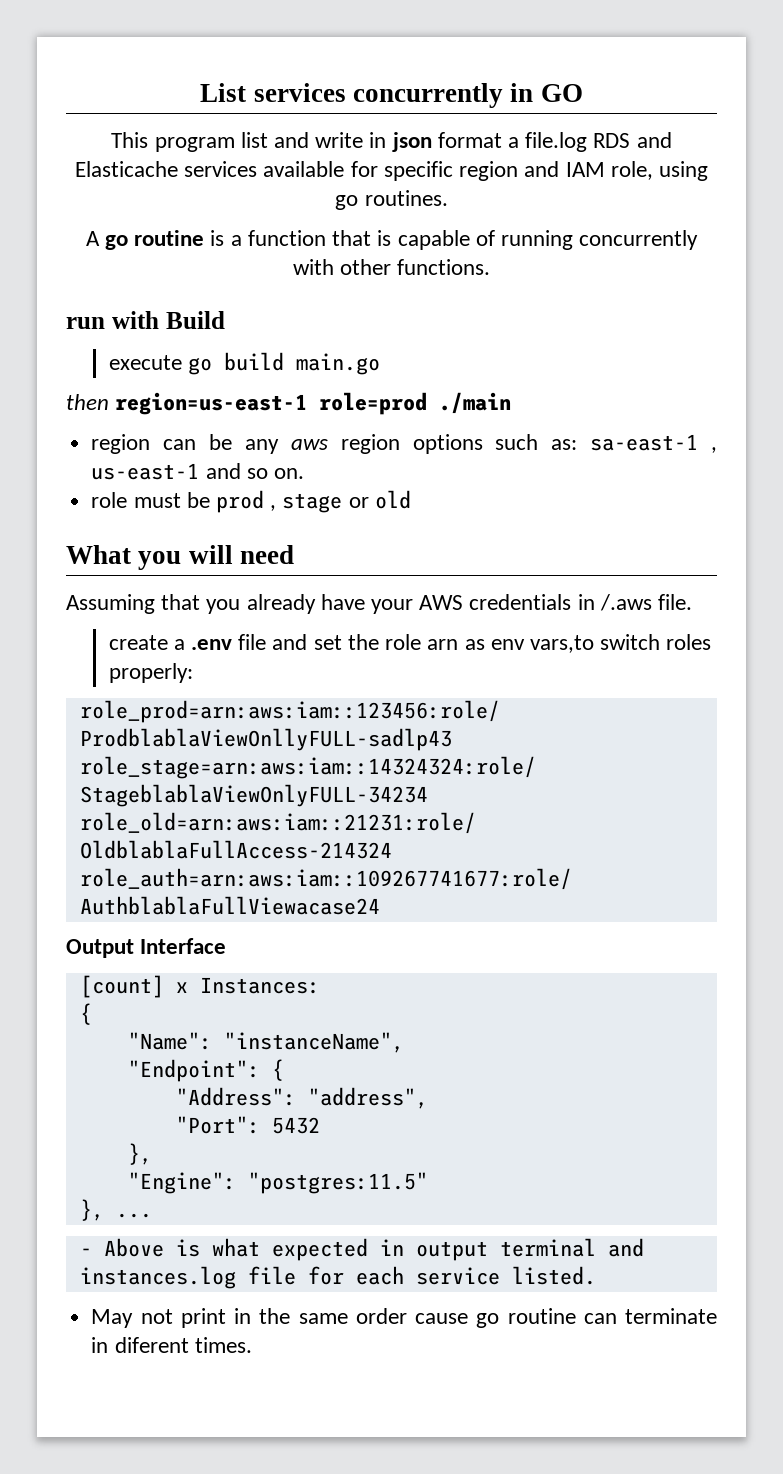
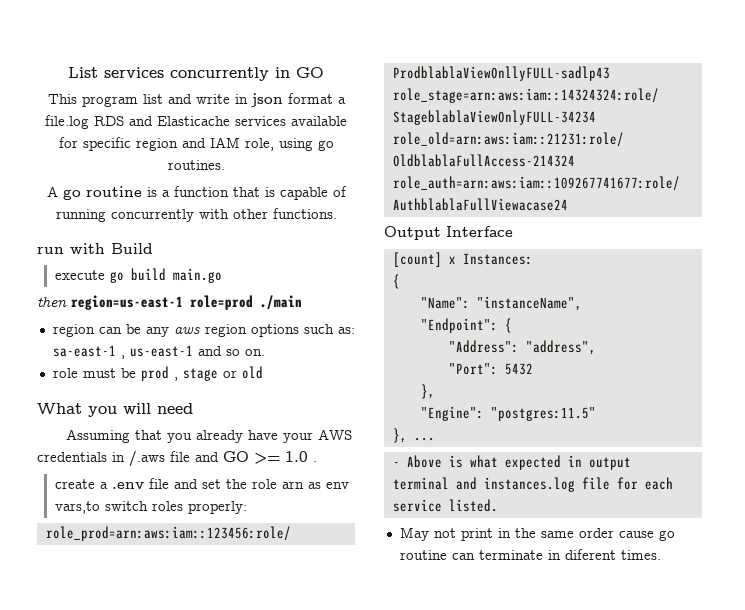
- Assuming that you already have your AWS credentials in /.aws file.
+ Assuming that you already have your AWS credentials in /.aws file and GO >= 1.0 .

